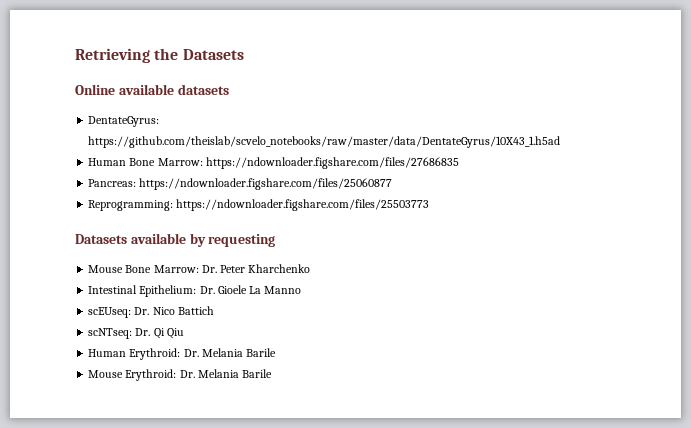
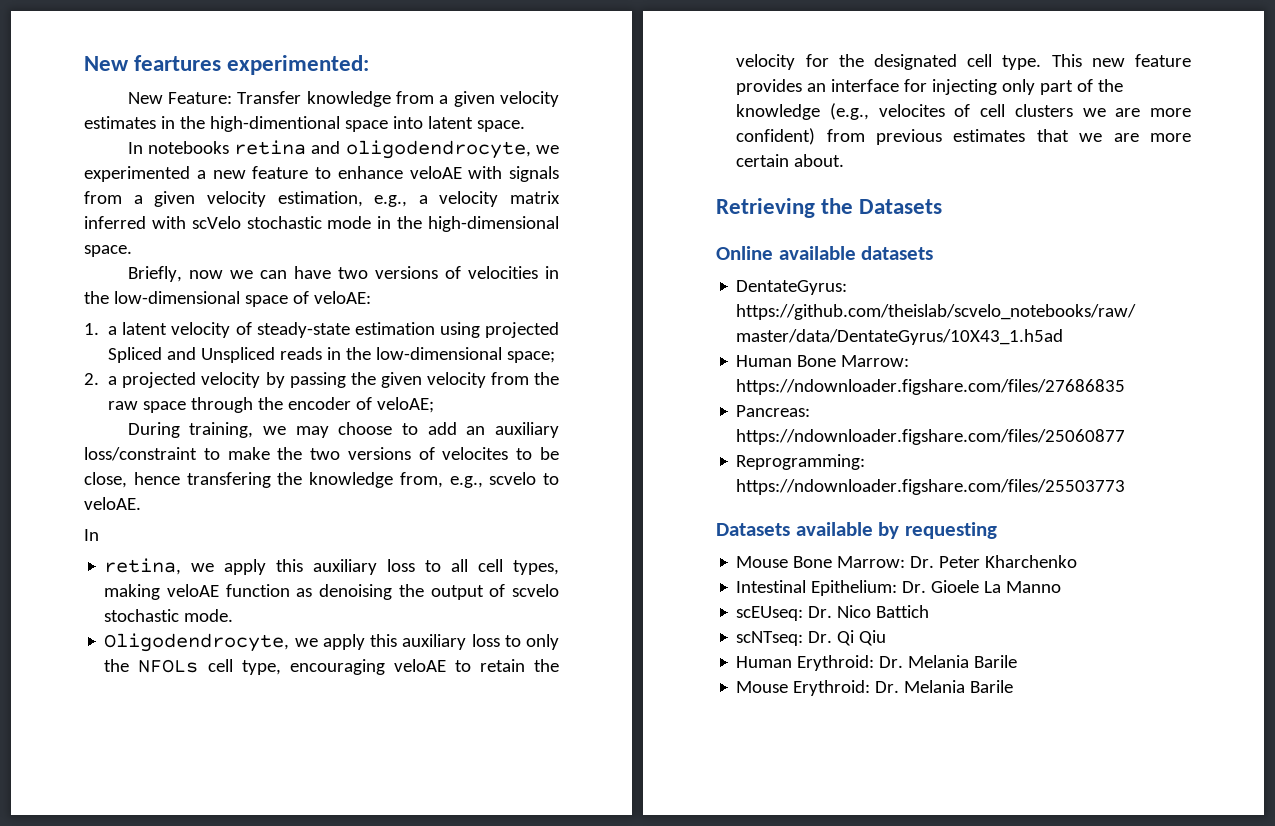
+ New feartures experimented:
+ New Feature: Transfer knowledge from a given velocity estimates in the high-dimentional space into latent space.
+ In notebooks retina and oligodendrocyte, we experimented a new feature to enhance veloAE with signals from a given velocity estimation, e.g., a velocity matrix inferred with scVelo stochastic mode in the high-dimensional space.
+ Briefly, now we can have two versions of velocities in the low-dimensional space of veloAE:
+ 1. a latent velocity of steady-state estimation using projected Spliced and Unspliced reads in the low-dimensional space;
+ 2. a projected velocity by passing the given velocity from the raw space through the encoder of veloAE;
+ During training, we may choose to add an auxiliary loss/constraint to make the two versions of velocites to be close, hence transfering the knowledge from, e.g., scvelo to veloAE.
+ In
+ retina, we apply this auxiliary loss to all cell types, making veloAE function as denoising the output of scvelo stochastic mode.
+ Oligodendrocyte, we apply this auxiliary loss to only the NFOLs cell type, encouraging veloAE to retain the velocity for the designated cell type. This new feature provides an interface for injecting only part of the knowledge (e.g., velocites of cell clusters we are more confident) from previous estimates that we are more certain about.

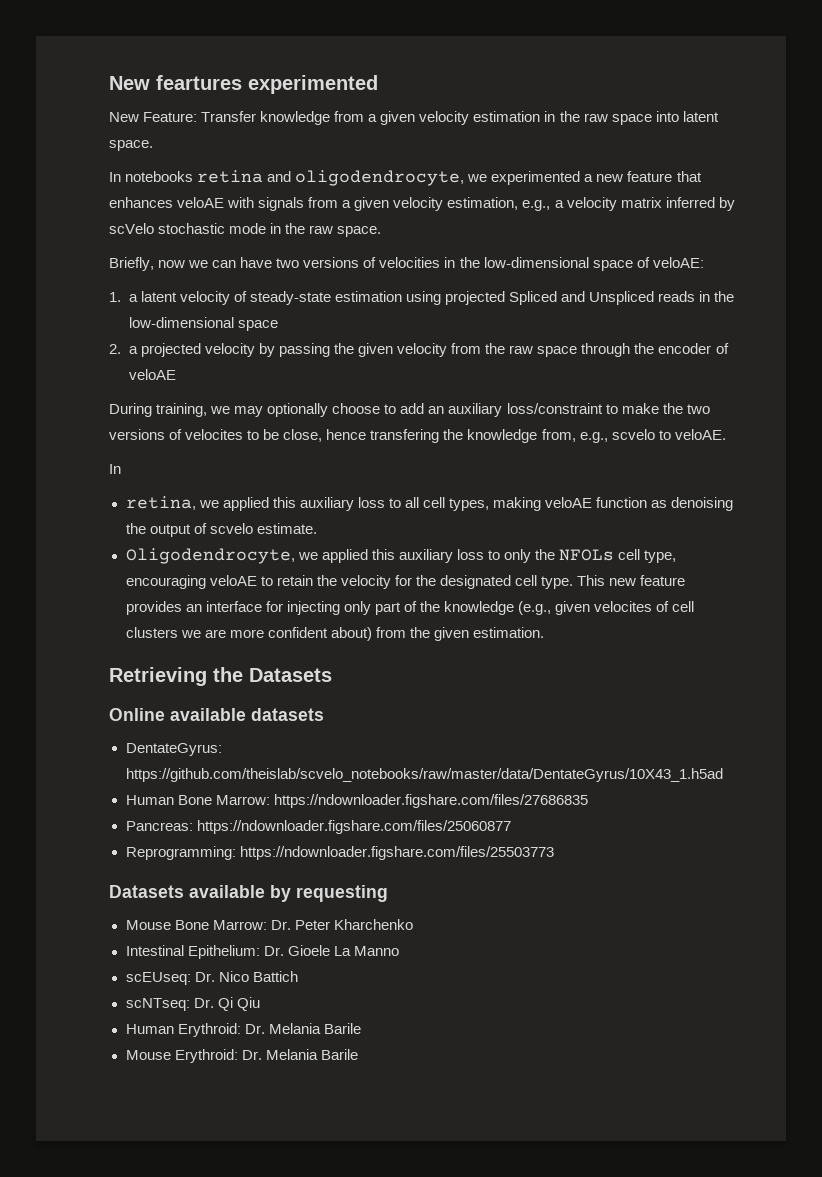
- New feartures experimented:
+ New feartures experimented
- New Feature: Transfer knowledge from a given velocity estimates in the high-dimentional space into latent space.
+ New Feature: Transfer knowledge from a given velocity estimation in the raw space into latent space.
- In notebooks retina and oligodendrocyte, we experimented a new feature to enhance veloAE with signals from a given velocity estimation, e.g., a velocity matrix inferred with scVelo stochastic mode in the high-dimensional space.
+ In notebooks retina and oligodendrocyte, we experimented a new feature that enhances veloAE with signals from a given velocity estimation, e.g., a velocity matrix inferred by scVelo stochastic mode in the raw space.
- 1. a latent velocity of steady-state estimation using projected Spliced and Unspliced reads in the low-dimensional space;
+ 1. a latent velocity of steady-state estimation using projected Spliced and Unspliced reads in the low-dimensional space
- 2. a projected velocity by passing the given velocity from the raw space through the encoder of veloAE;
+ 2. a projected velocity by passing the given velocity from the raw space through the encoder of veloAE
- During training, we may choose to add an auxiliary loss/constraint to make the two versions of velocites to be close, hence transfering the knowledge from, e.g., scvelo to veloAE.
+ During training, we may optionally choose to add an auxiliary loss/constraint to make the two versions of velocites to be close, hence transfering the knowledge from, e.g., scvelo to veloAE.
- retina, we apply this auxiliary loss to all cell types, making veloAE function as denoising the output of scvelo stochastic mode.
+ retina, we applied this auxiliary loss to all cell types, making veloAE function as denoising the output of scvelo estimate.
- Oligodendrocyte, we apply this auxiliary loss to only the NFOLs cell type, encouraging veloAE to retain the velocity for the designated cell type.
+ Oligodendrocyte, we applied this auxiliary loss to only the NFOLs cell type, encouraging veloAE to retain the velocity for the designated cell type.
- This new feature provides an interface for injecting only part of the knowledge (e.g., velocites of cell clusters we are more confident) from previous estimates that we are more certain about.
+ This new feature provides an interface for injecting only part of the knowledge (e.g., given velocites of cell clusters we are more confident about) from the given estimation.

